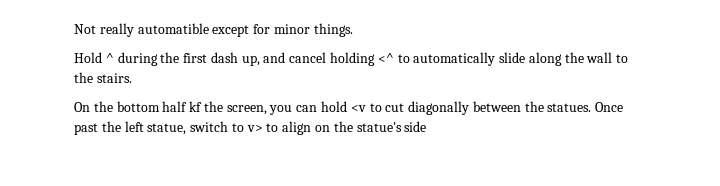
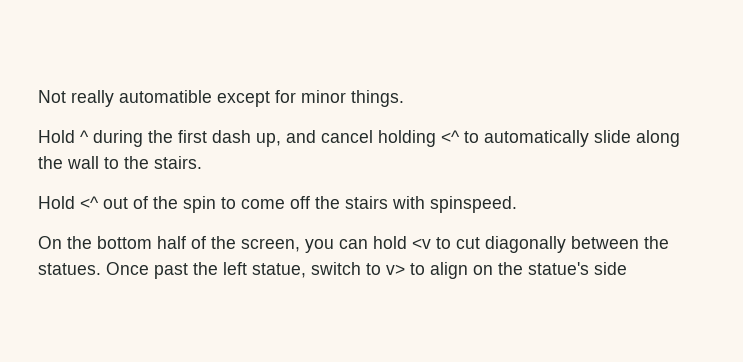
+ Hold <^ out of the spin to come off the stairs with spinspeed.
- On the bottom half kf the screen, you can hold <v to cut diagonally between the statues.
+ On the bottom half of the screen, you can hold <v to cut diagonally between the statues.

